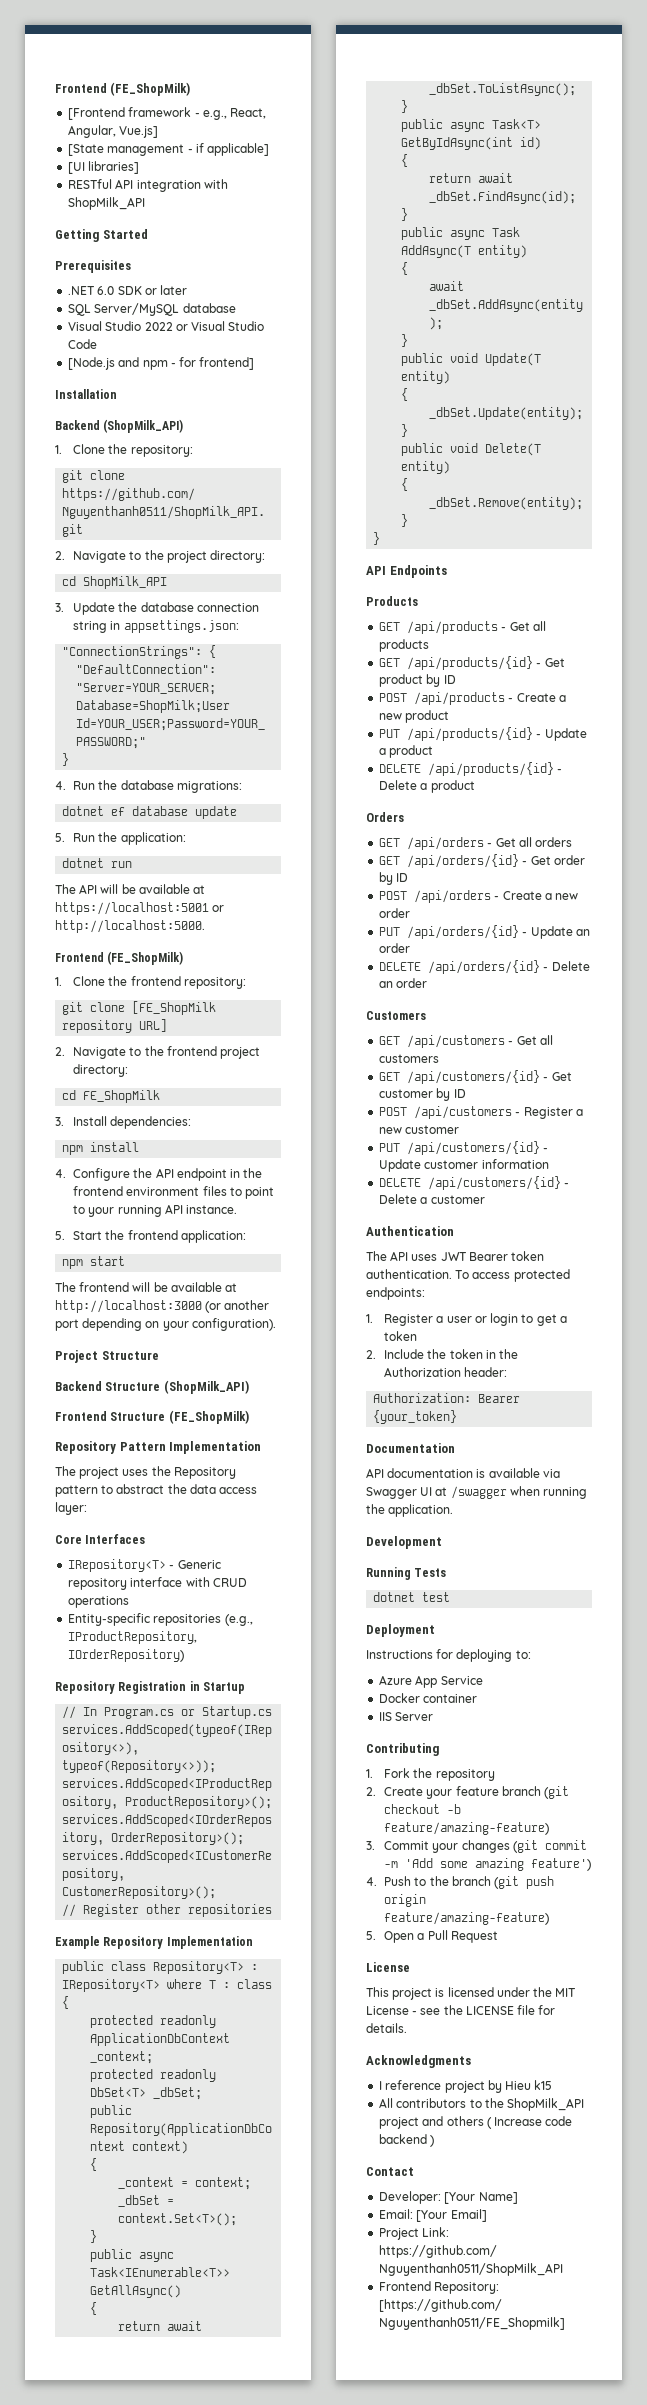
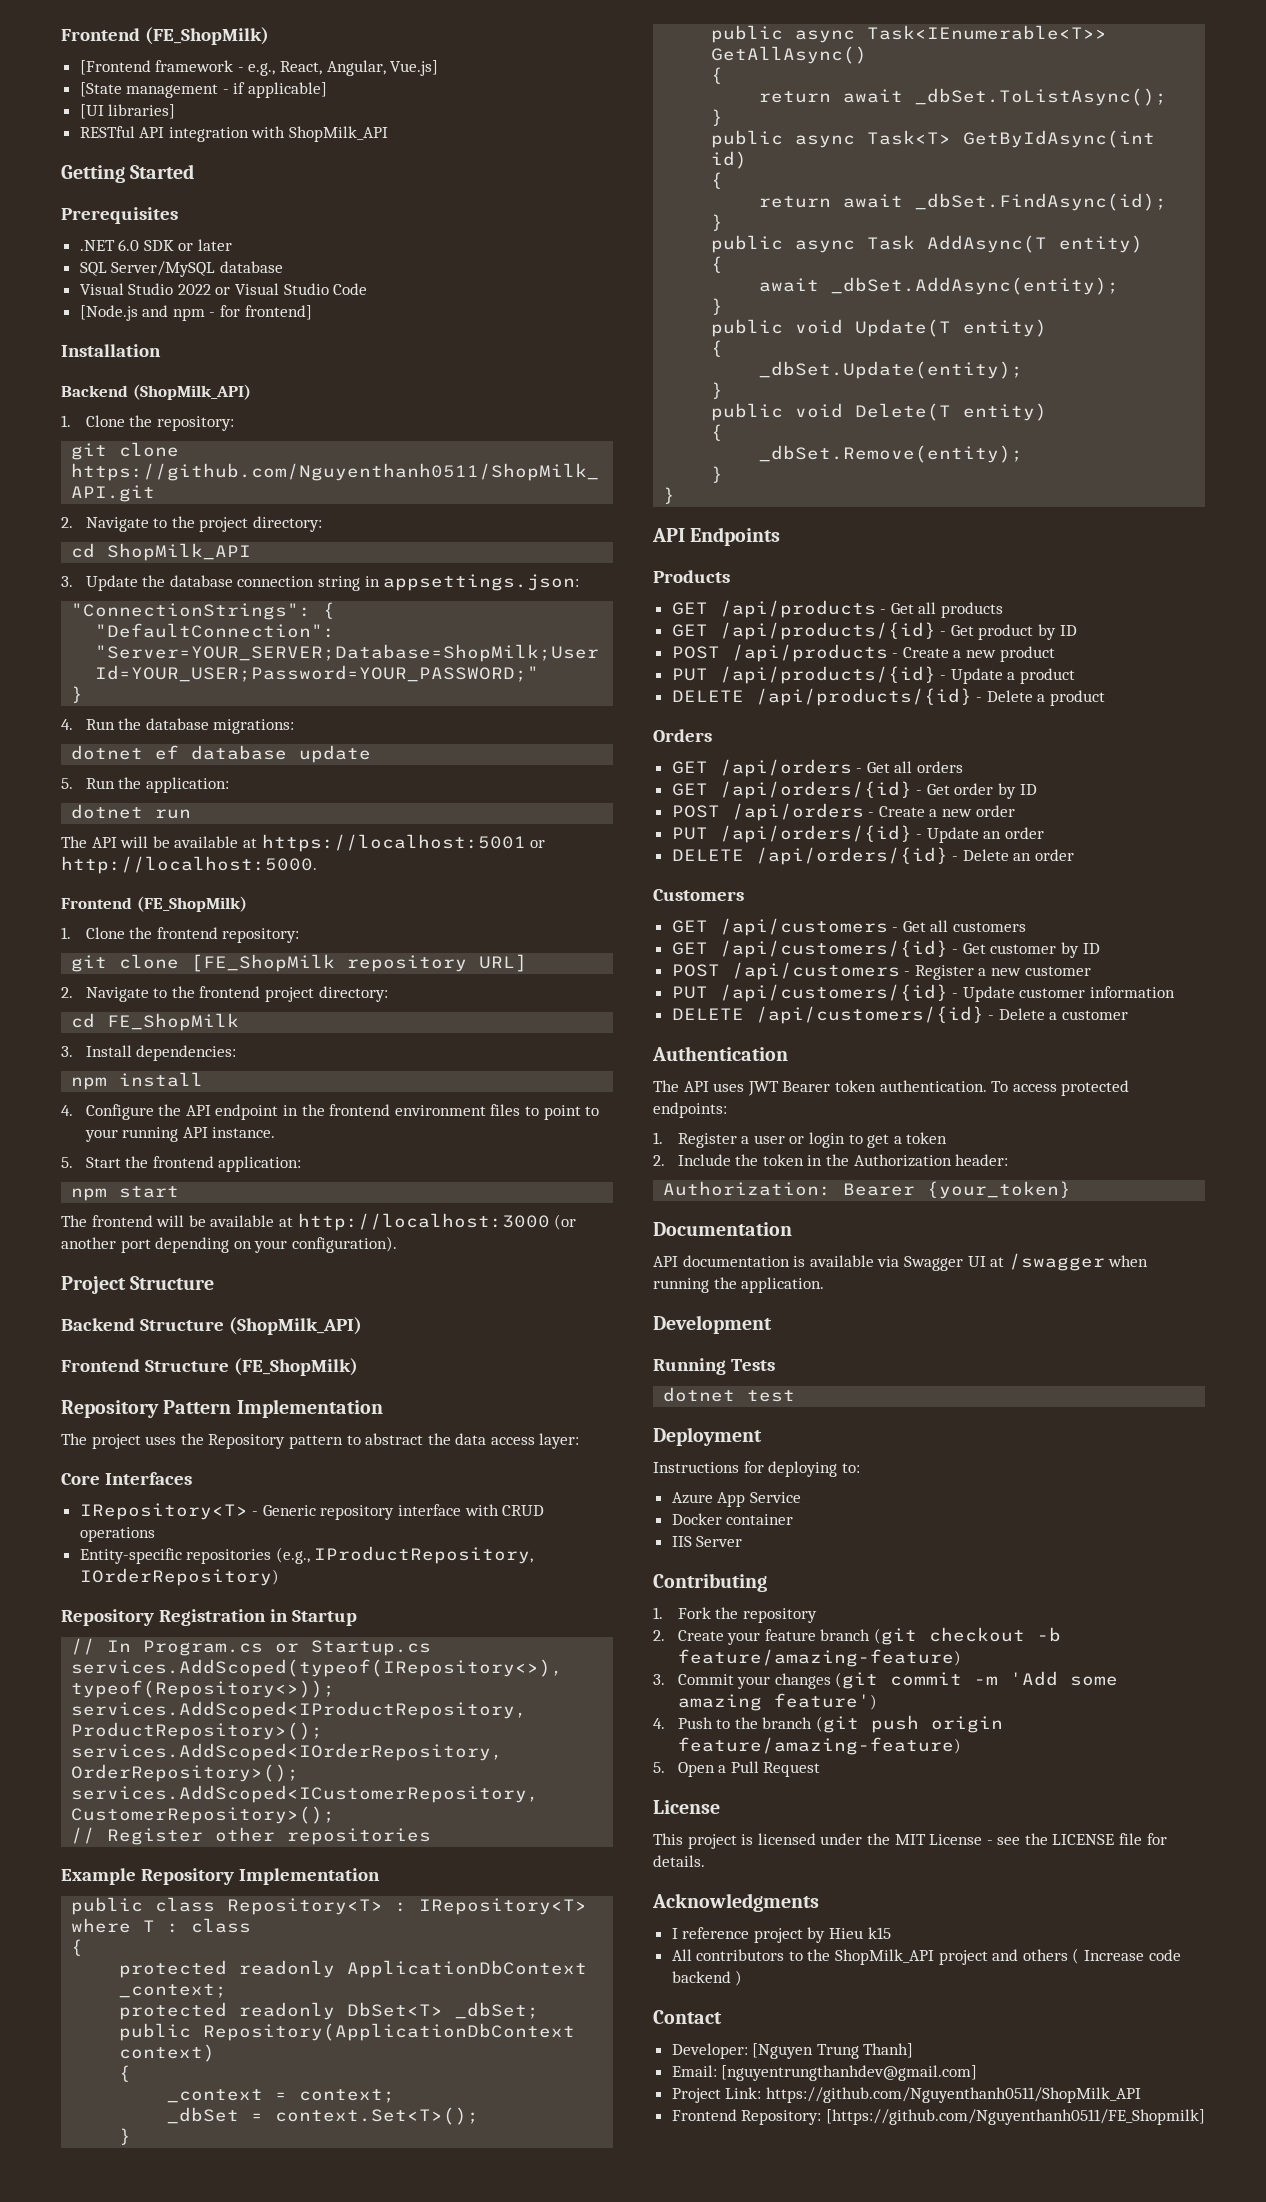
- Developer: [Your Name]
+ Developer: [Nguyen Trung Thanh]
- Email: [Your Email]
+ Email: [nguyentrungthanhdev@gmail.com]

